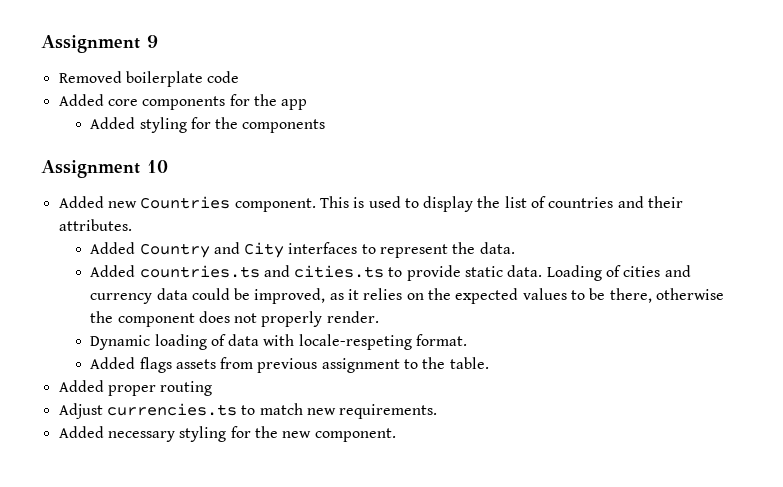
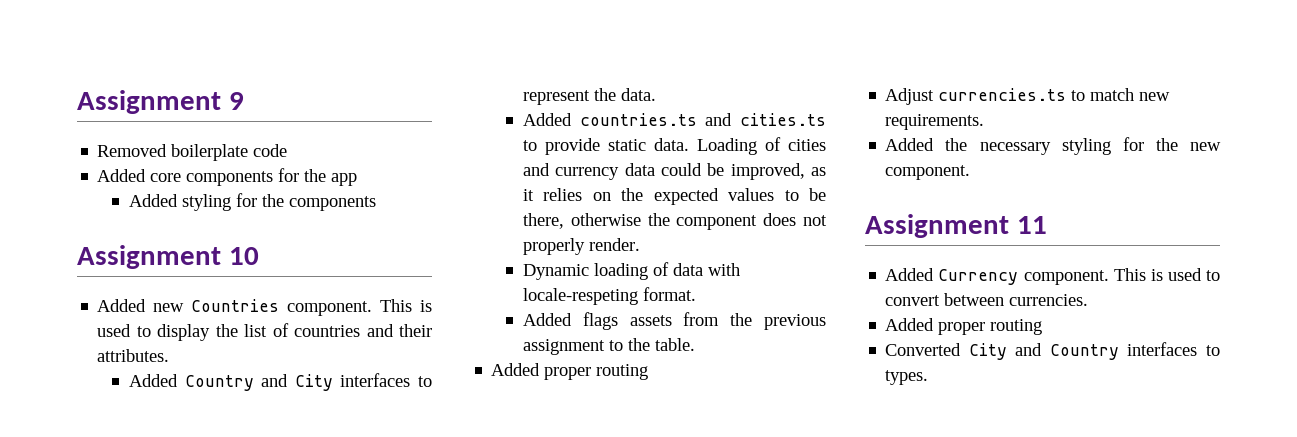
- Added flags assets from previous assignment to the table.
+ Added flags assets from the previous assignment to the table.
- Added necessary styling for the new component.
+ Added the necessary styling for the new component.
+ Assignment 11
+ Added Currency component. This is used to convert between currencies.
+ Added proper routing
+ Converted City and Country interfaces to types.

